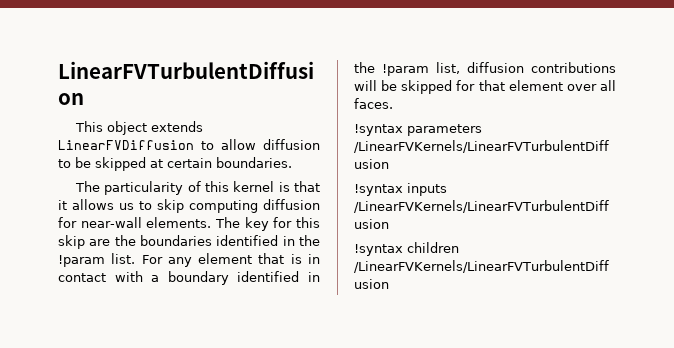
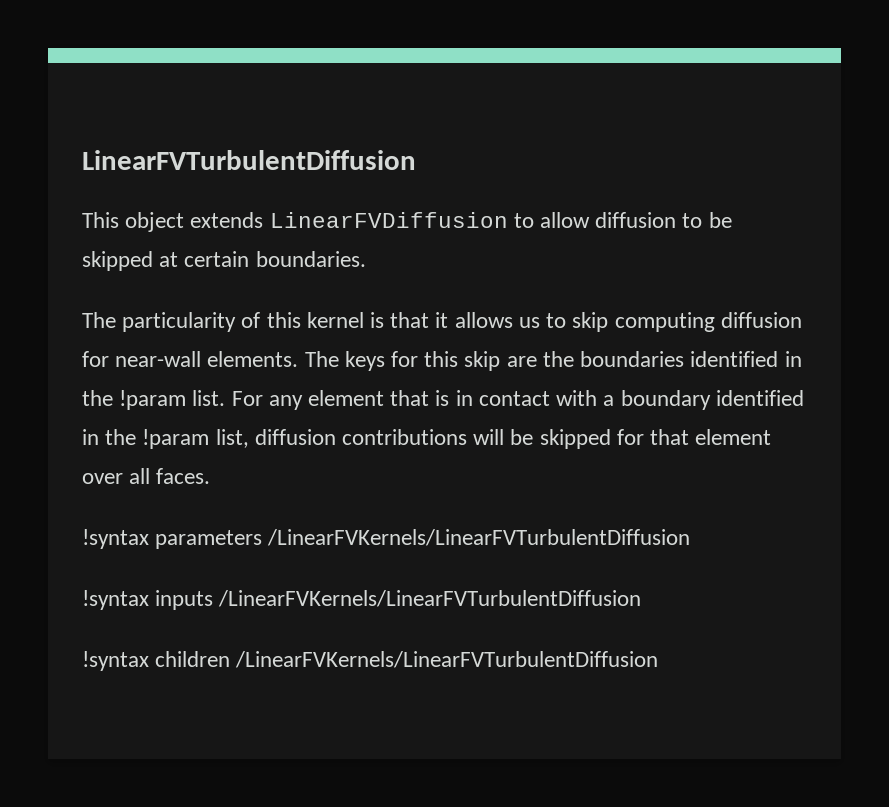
- The key for this skip are the boundaries identified in the !param list.
+ The keys for this skip are the boundaries identified in the !param list.

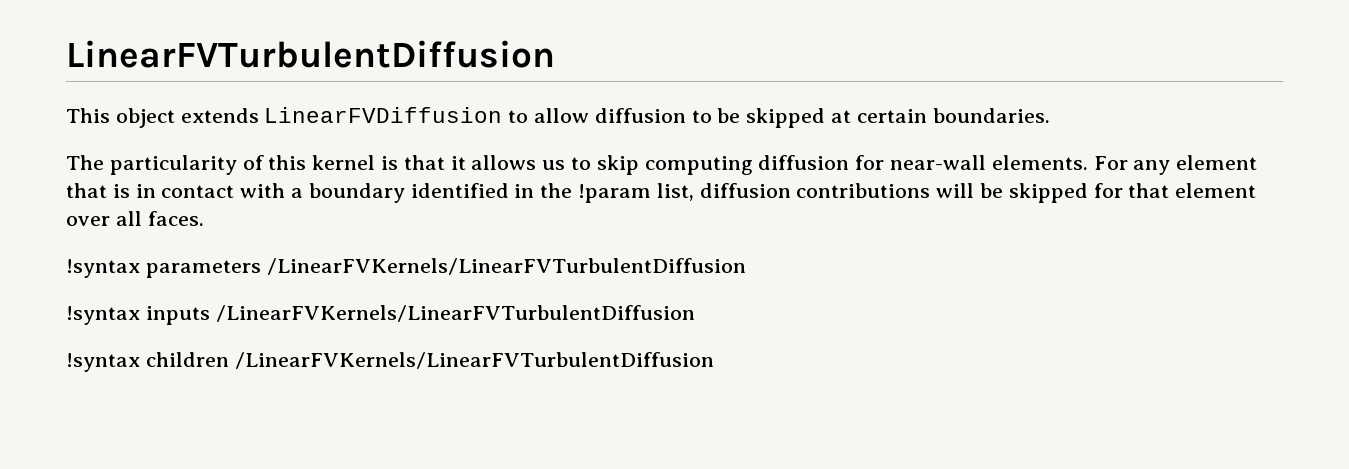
- The keys for this skip are the boundaries identified in the !param list.

